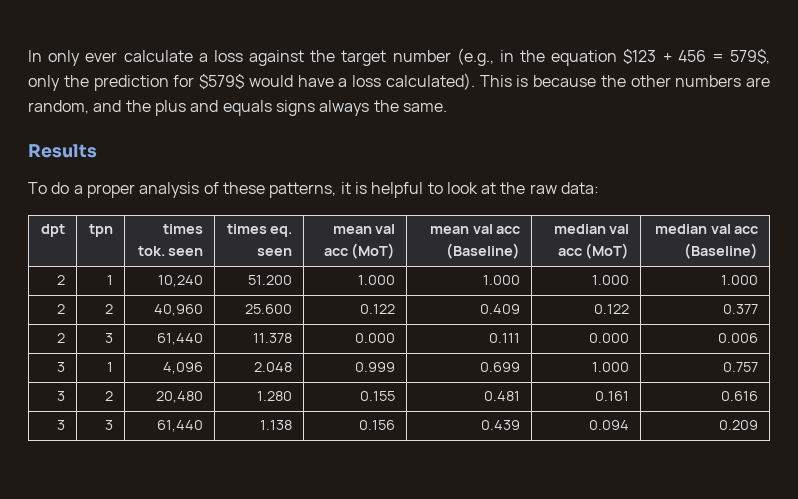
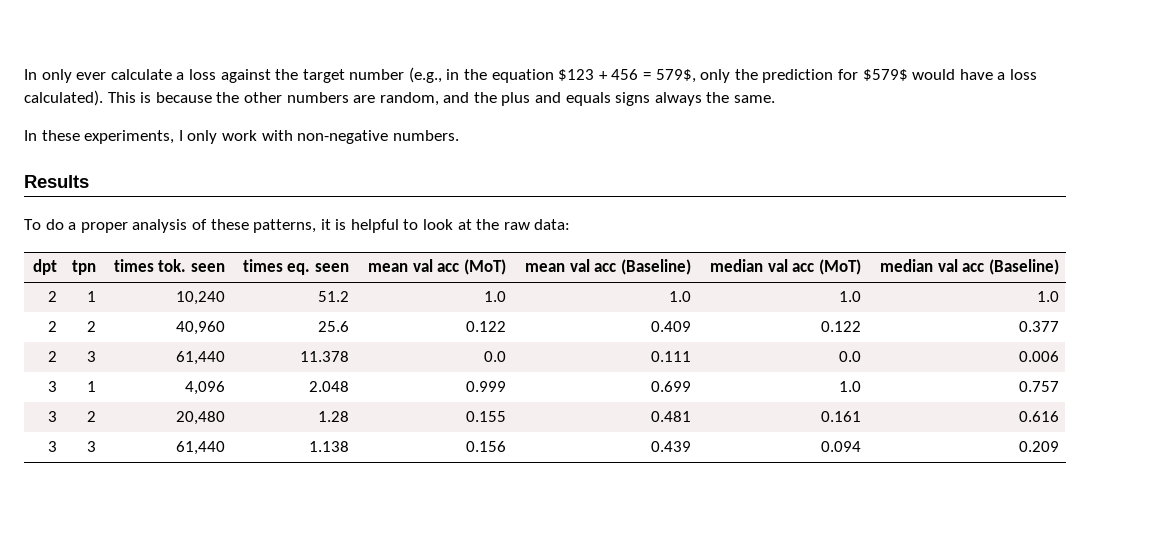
+ In these experiments, I only work with non-negative numbers.
- 2 | 1 | 10,240 | 51.200 | 1.000 | 1.000 | 1.000 | 1.000
+ 2 | 1 | 10,240 | 51.2 | 1.0 | 1.0 | 1.0 | 1.0
- 2 | 2 | 40,960 | 25.600 | 0.122 | 0.409 | 0.122 | 0.377
+ 2 | 2 | 40,960 | 25.6 | 0.122 | 0.409 | 0.122 | 0.377
- 2 | 3 | 61,440 | 11.378 | 0.000 | 0.111 | 0.000 | 0.006
+ 2 | 3 | 61,440 | 11.378 | 0.0 | 0.111 | 0.0 | 0.006
- 3 | 1 | 4,096 | 2.048 | 0.999 | 0.699 | 1.000 | 0.757
+ 3 | 1 | 4,096 | 2.048 | 0.999 | 0.699 | 1.0 | 0.757
- 3 | 2 | 20,480 | 1.280 | 0.155 | 0.481 | 0.161 | 0.616
+ 3 | 2 | 20,480 | 1.28 | 0.155 | 0.481 | 0.161 | 0.616

